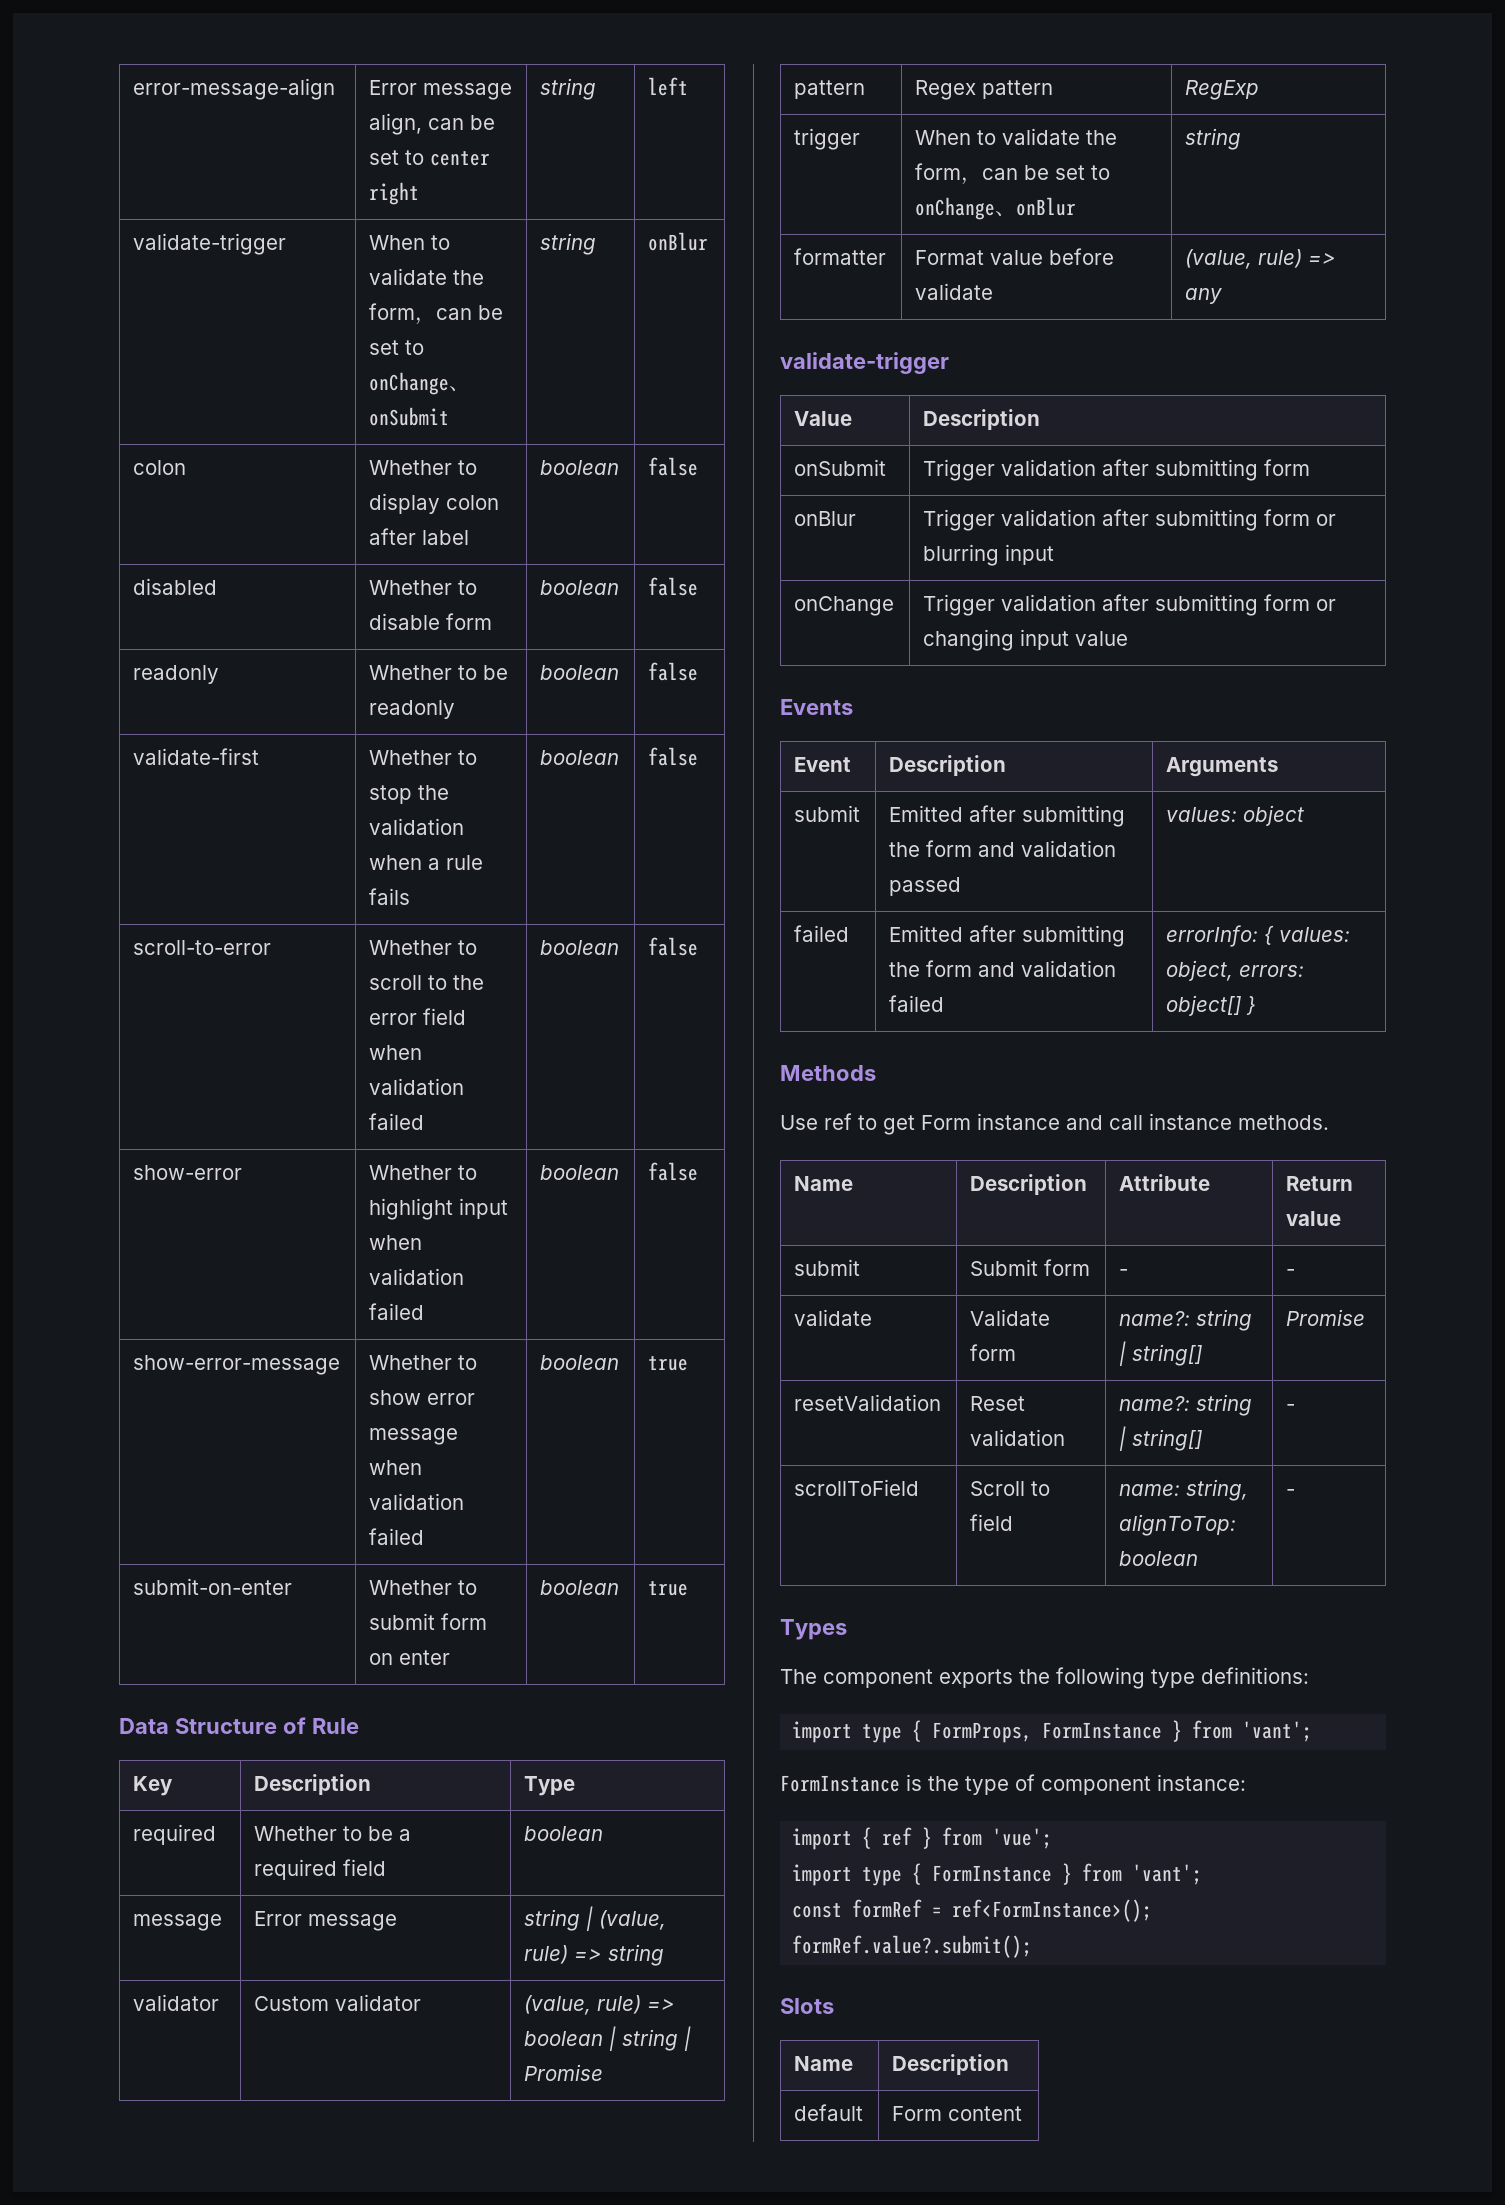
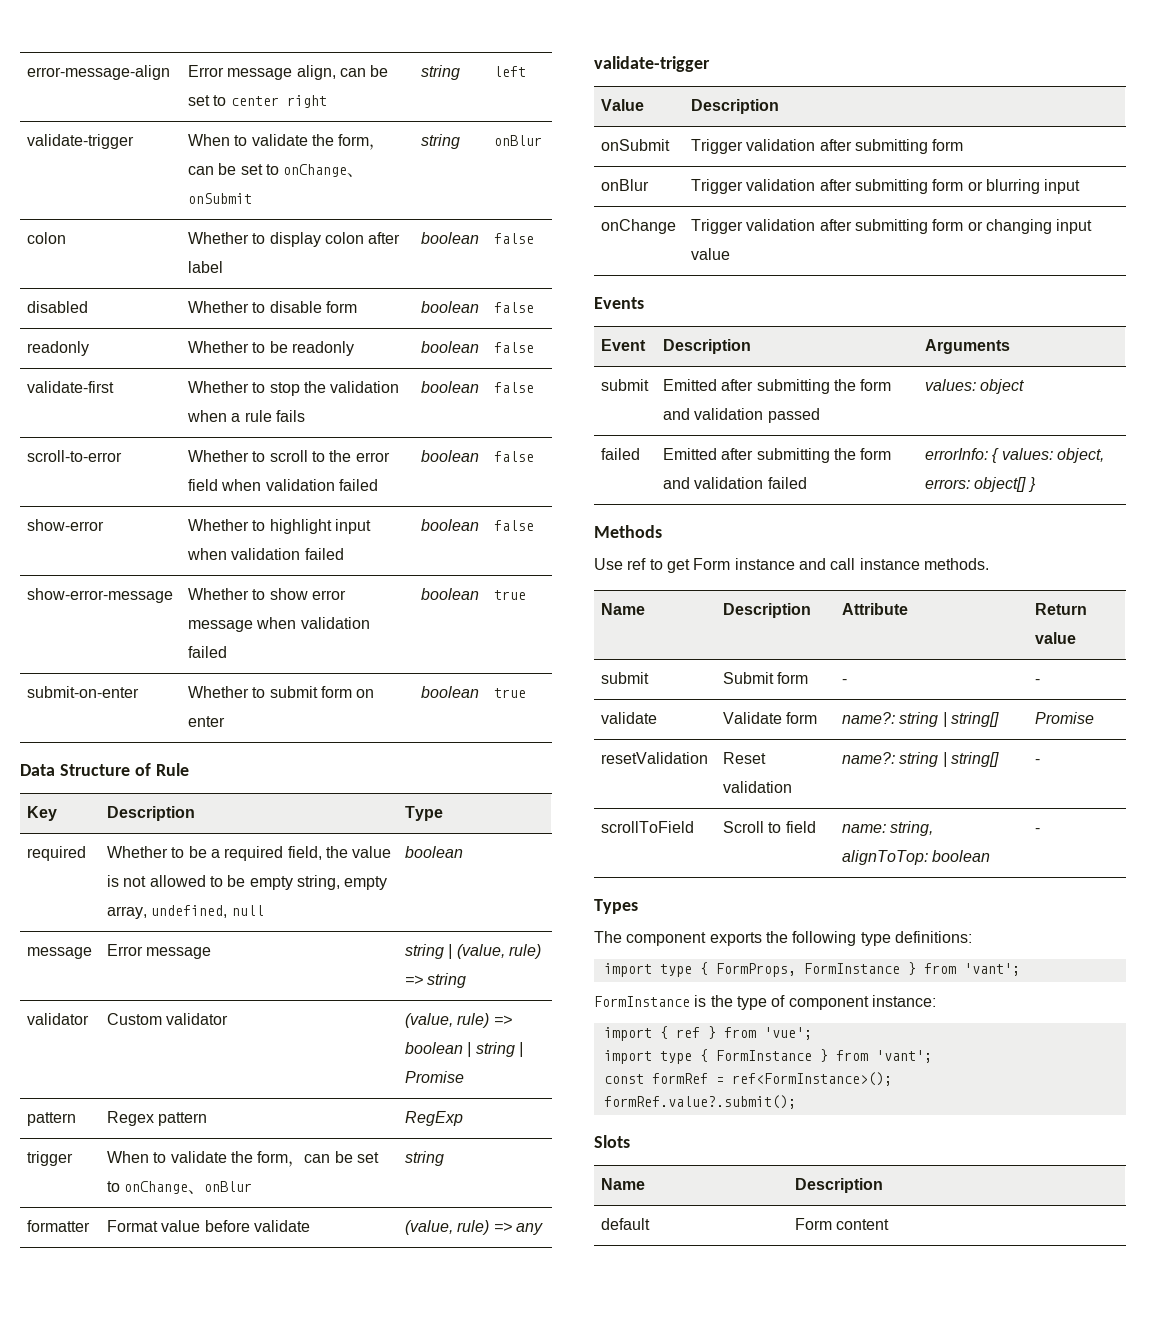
- required | Whether to be a required field | boolean
+ required | Whether to be a required field, the value is not allowed to be empty string, empty array, undefined, null | boolean

